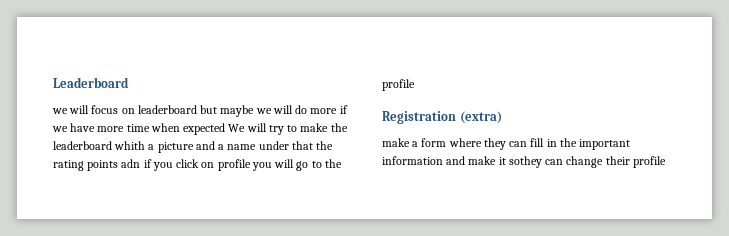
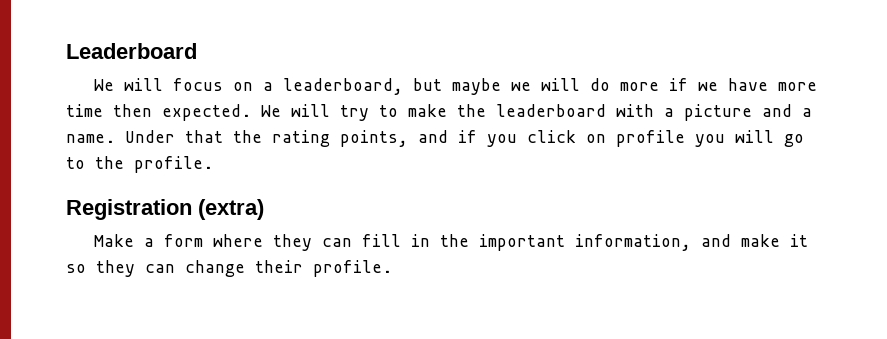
- we will focus on leaderboard but maybe we will do more if we have more time when expected We will try to make the leaderboard whith a picture and a name under that the rating points adn if you click on profile you will go to the profile
+ We will focus on a leaderboard, but maybe we will do more if we have more time then expected. We will try to make the leaderboard with a picture and a name. Under that the rating points, and if you click on profile you will go to the profile.
- make a form where they can fill in the important information and make it sothey can change their profile
+ Make a form where they can fill in the important information, and make it so they can change their profile.

